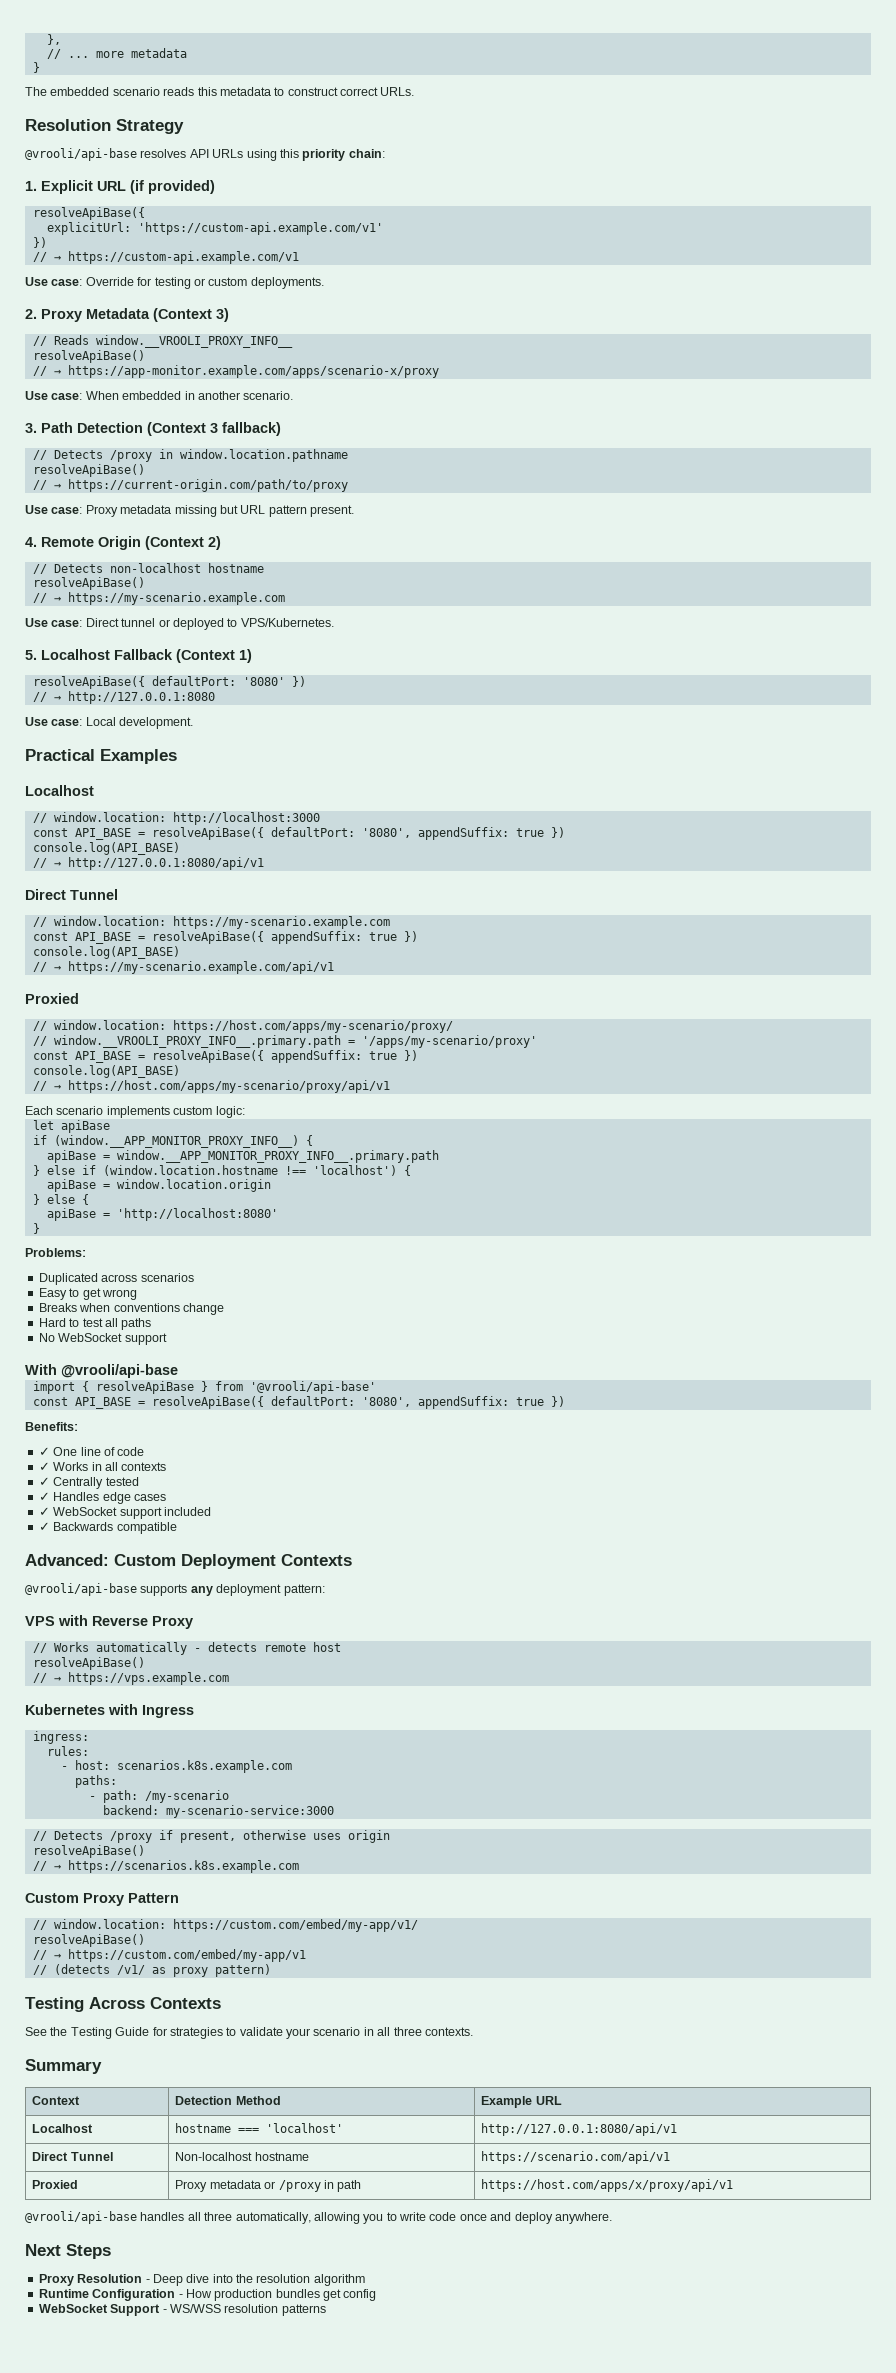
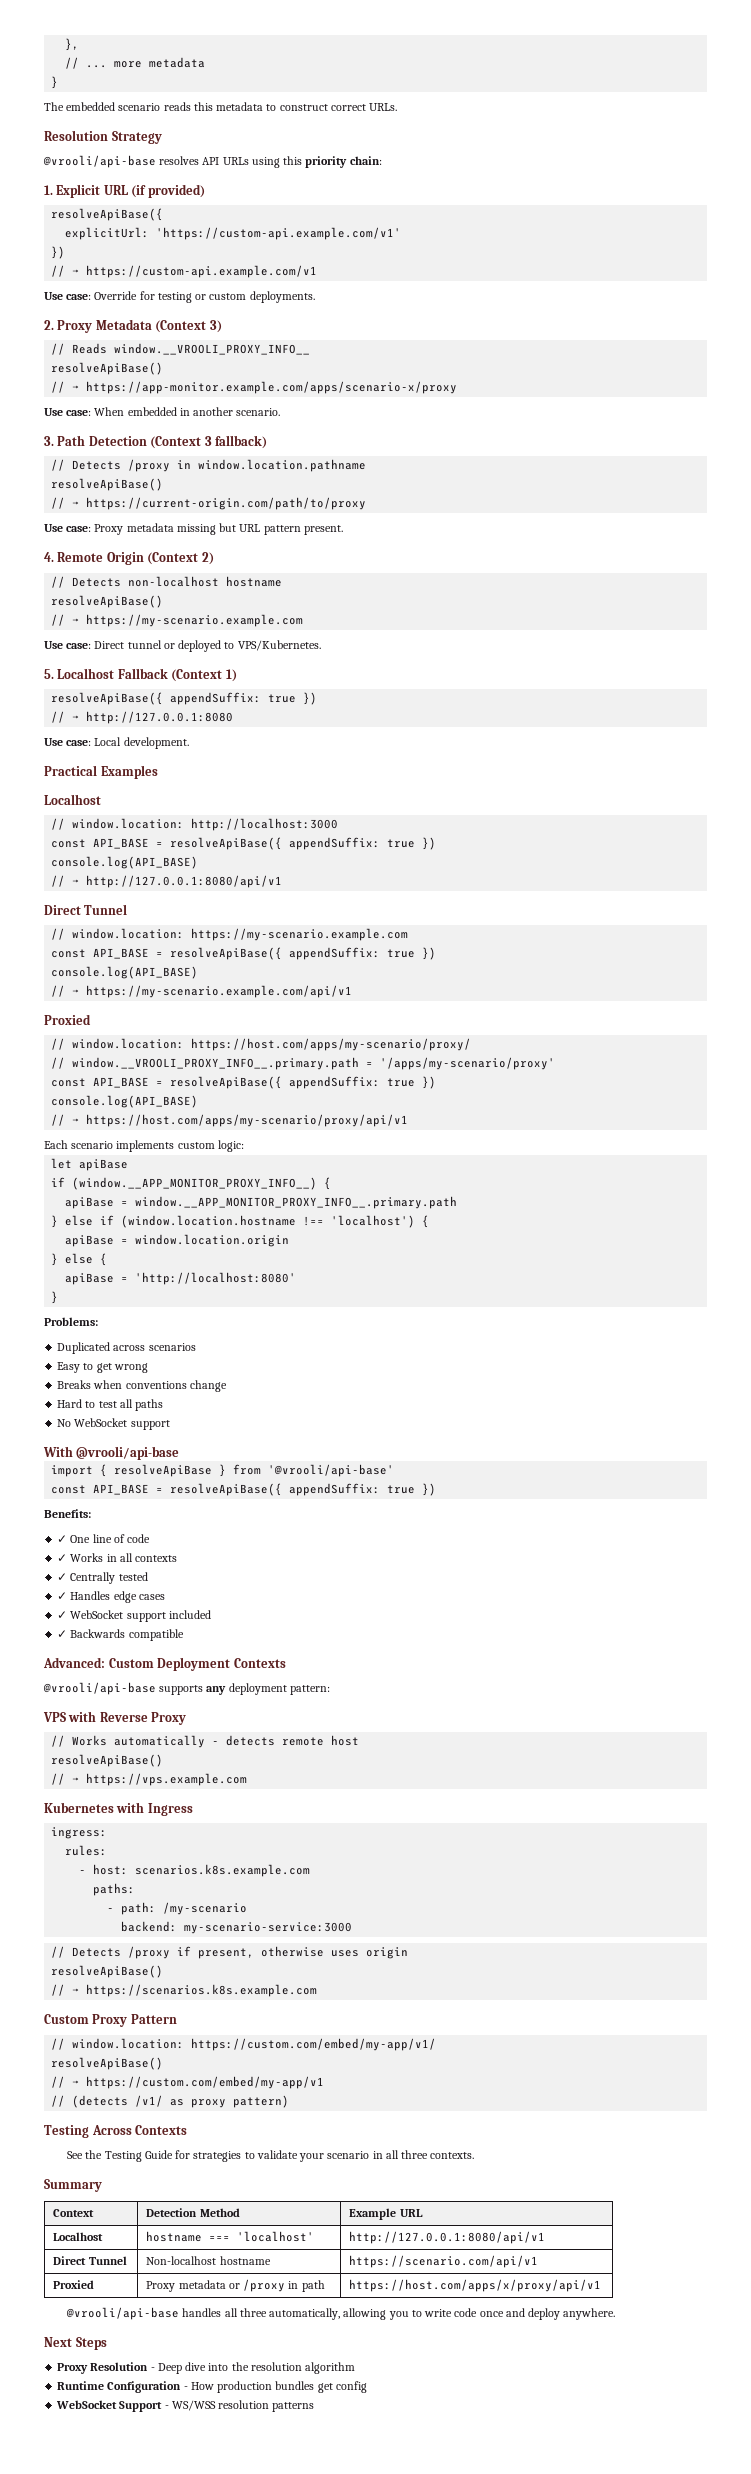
  5. Localhost Fallback (Context 1)
- resolveApiBase({ defaultPort: '8080' })
+ resolveApiBase({ appendSuffix: true })
  // window.location: http://localhost:3000
- const API_BASE = resolveApiBase({ defaultPort: '8080', appendSuffix: true })
+ const API_BASE = resolveApiBase({ appendSuffix: true })
  import { resolveApiBase } from '@vrooli/api-base'
- const API_BASE = resolveApiBase({ defaultPort: '8080', appendSuffix: true })
+ const API_BASE = resolveApiBase({ appendSuffix: true })

